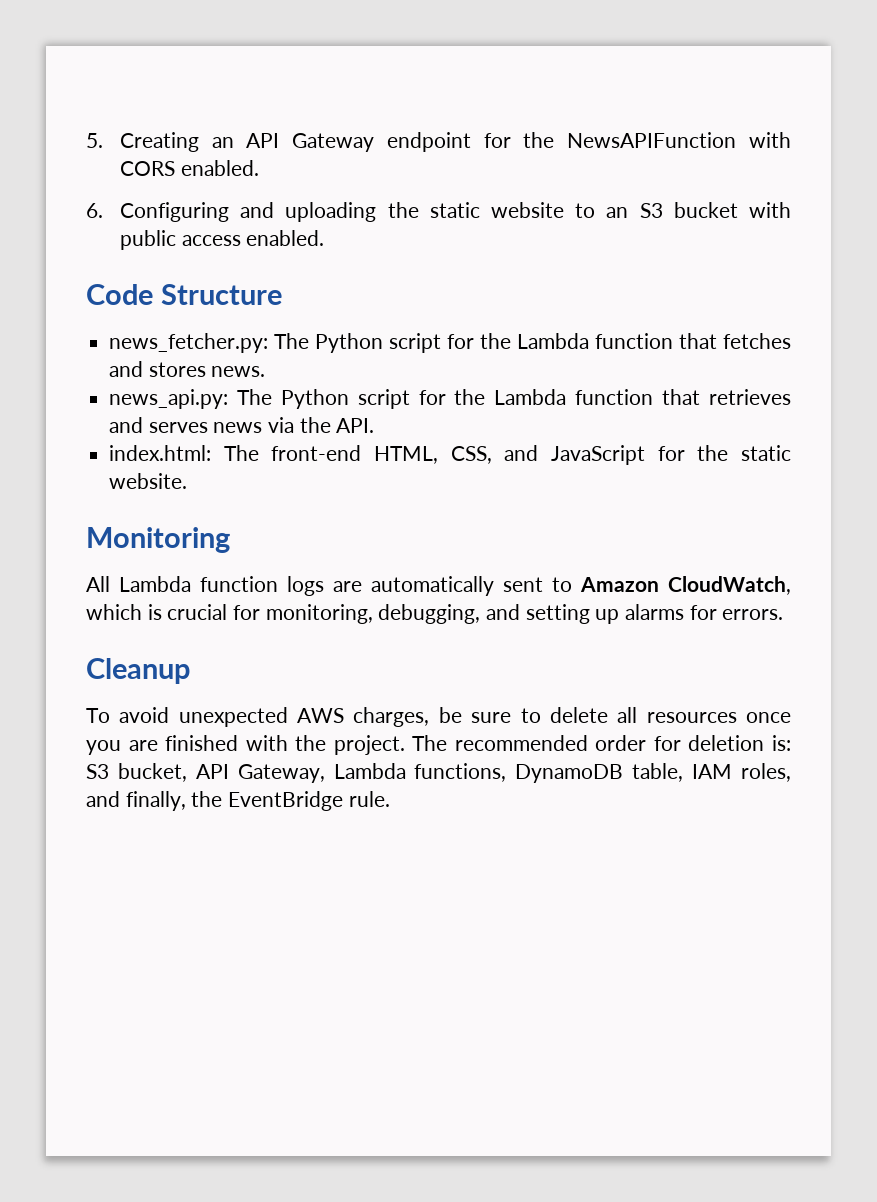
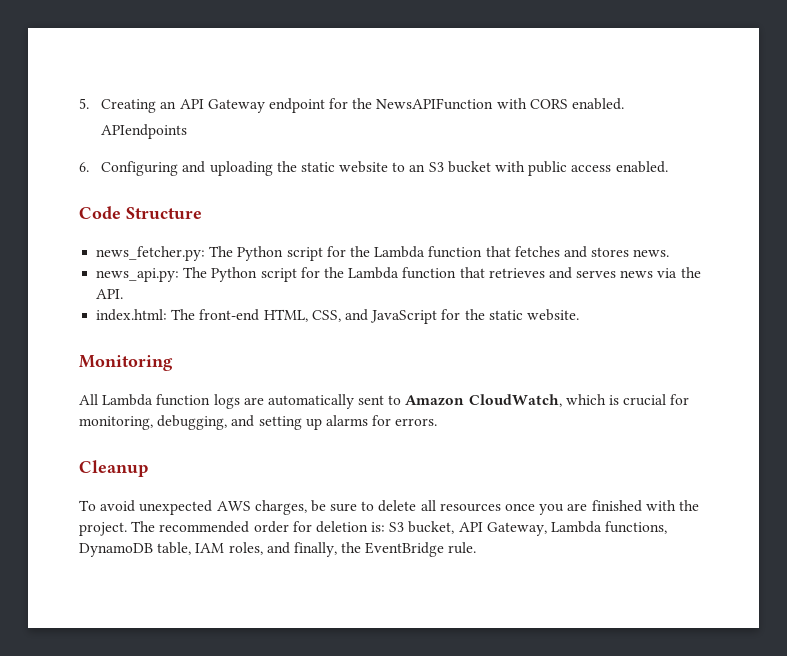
+ APIendpoints

